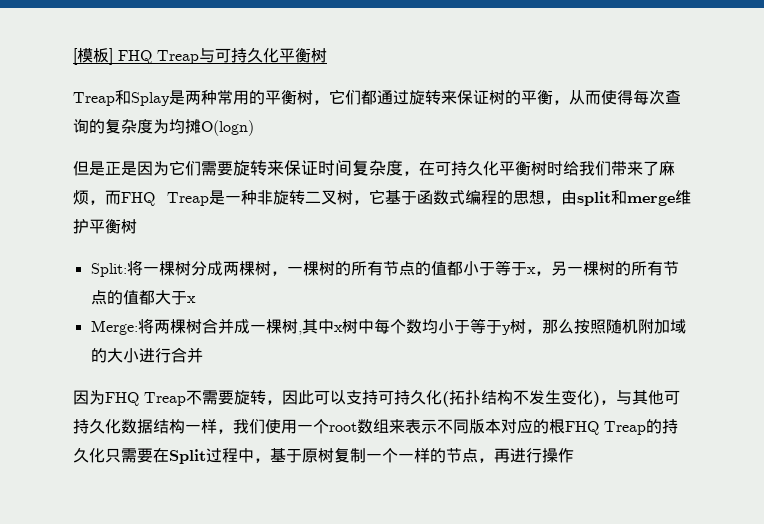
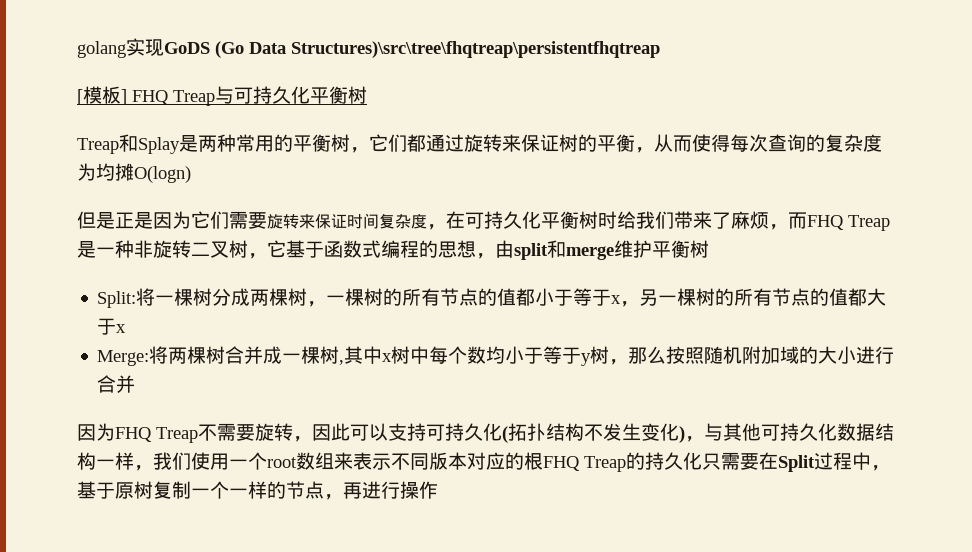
+ golang实现GoDS (Go Data Structures)\src\tree\fhqtreap\persistentfhqtreap

